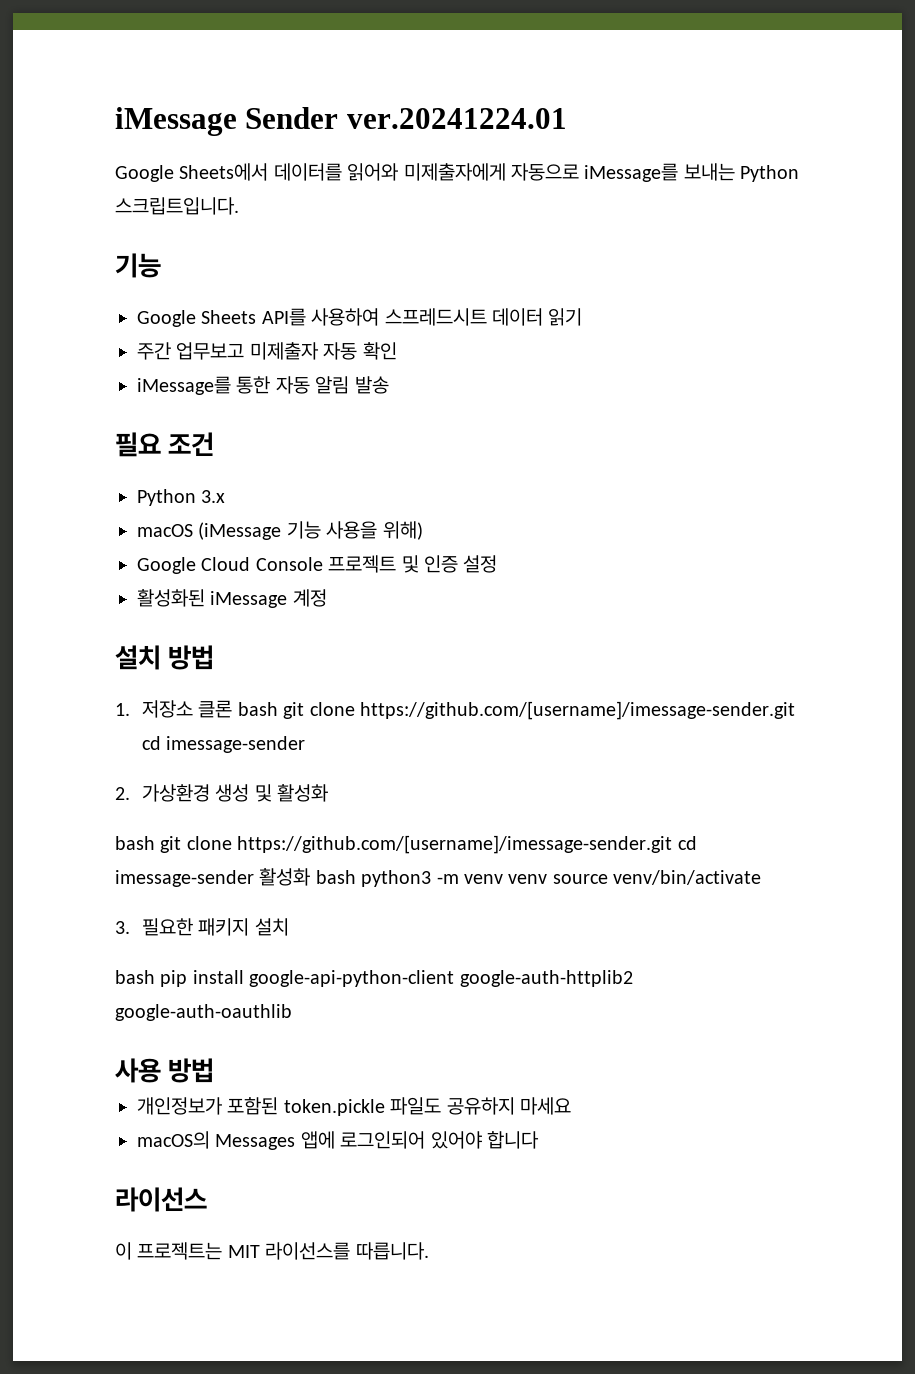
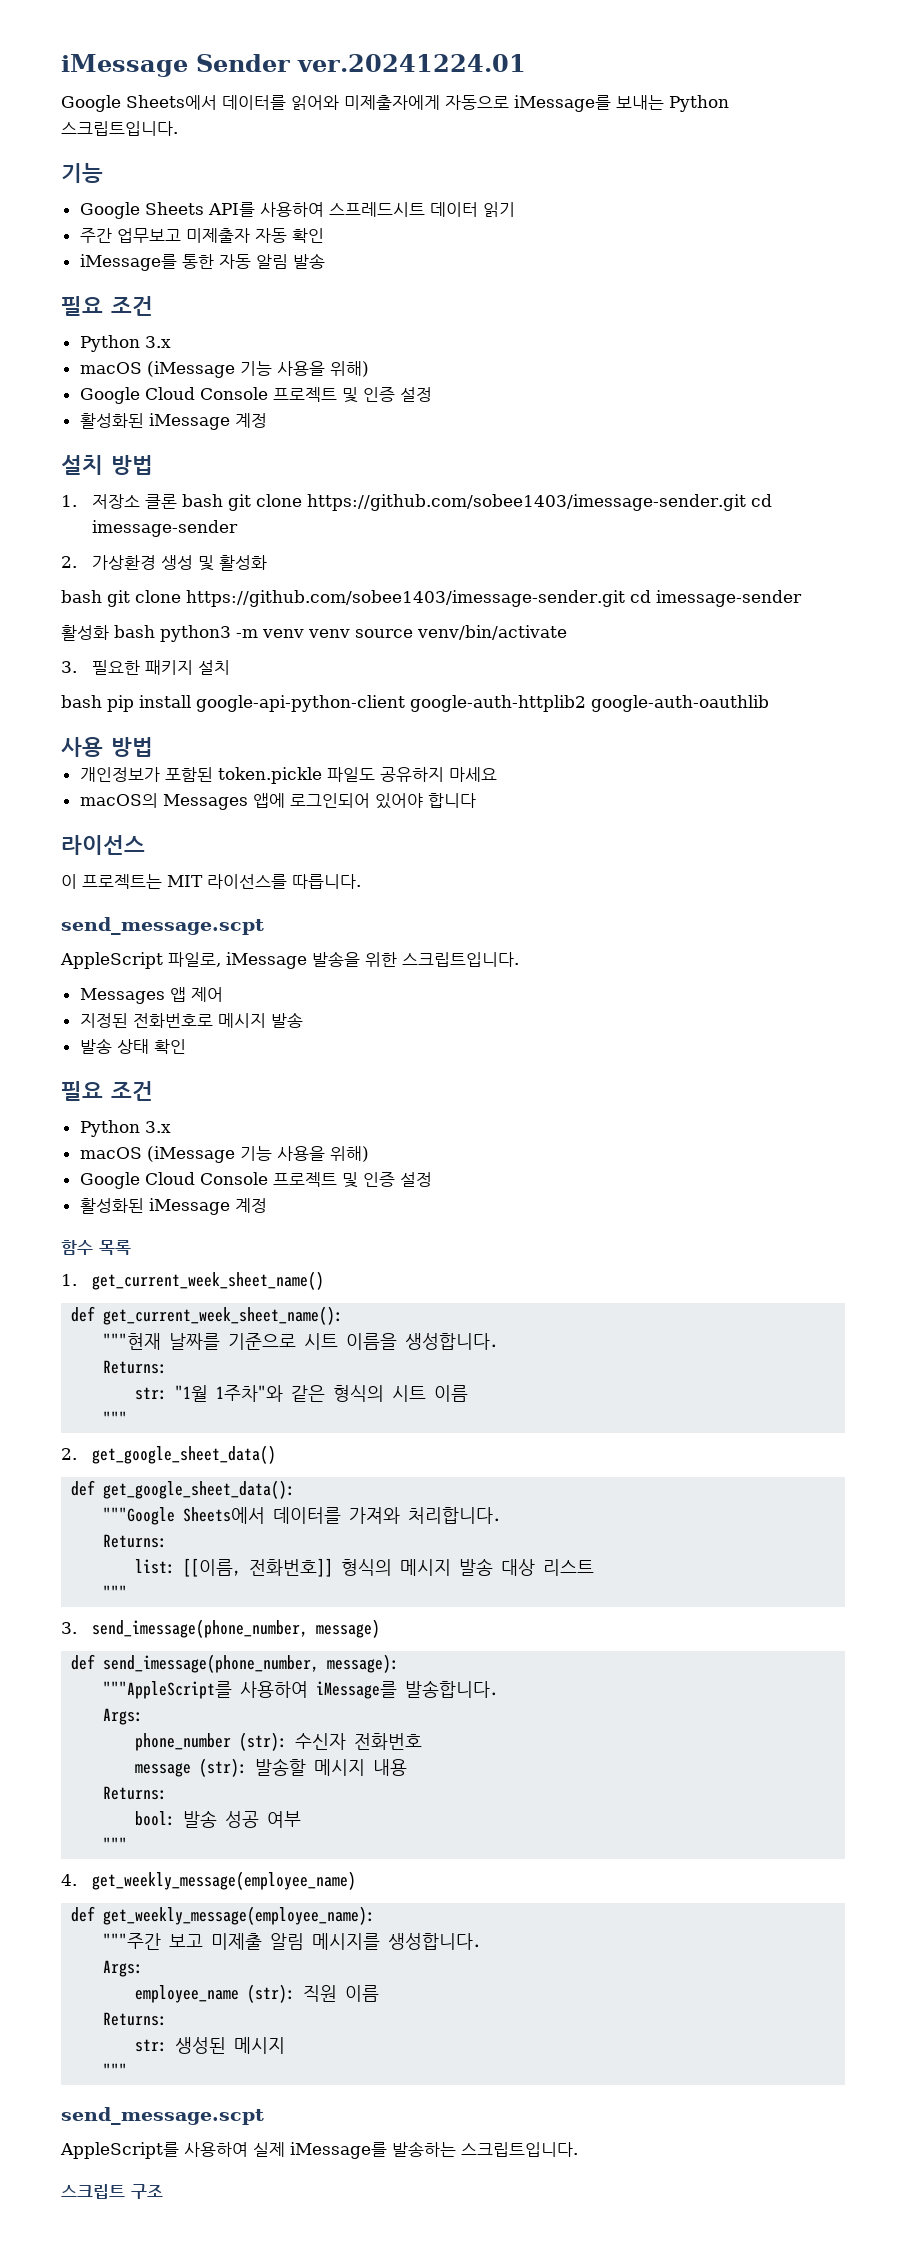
- 1. 저장소 클론 bash git clone https://github.com/[username]/imessage-sender.git cd imessage-sender
+ 1. 저장소 클론 bash git clone https://github.com/sobee1403/imessage-sender.git cd imessage-sender
  2. 가상환경 생성 및 활성화
- bash git clone https://github.com/[username]/imessage-sender.git cd imessage-sender 활성화 bash python3 -m venv venv source venv/bin/activate
+ bash git clone https://github.com/sobee1403/imessage-sender.git cd imessage-sender
+ 활성화 bash python3 -m venv venv source venv/bin/activate
  이 프로젝트는 MIT 라이선스를 따릅니다.
+ send_message.scpt
+ AppleScript 파일로, iMessage 발송을 위한 스크립트입니다.
+ Messages 앱 제어
+ 지정된 전화번호로 메시지 발송
+ 발송 상태 확인
+ 필요 조건
+ Python 3.x
+ macOS (iMessage 기능 사용을 위해)
+ Google Cloud Console 프로젝트 및 인증 설정
+ 활성화된 iMessage 계정
+ 함수 목록
+ 1. get_current_week_sheet_name()
+ def get_current_week_sheet_name():
+ """현재 날짜를 기준으로 시트 이름을 생성합니다.
+ Returns:
+ str: "1월 1주차"와 같은 형식의 시트 이름
+ """
+ 2. get_google_sheet_data()
+ def get_google_sheet_data():
+ """Google Sheets에서 데이터를 가져와 처리합니다.
+ Returns:
+ list: [[이름, 전화번호]] 형식의 메시지 발송 대상 리스트
+ """
+ 3. send_imessage(phone_number, message)
+ def send_imessage(phone_number, message):
+ """AppleScript를 사용하여 iMessage를 발송합니다.
+ Args:
+ phone_number (str): 수신자 전화번호
+ message (str): 발송할 메시지 내용
+ Returns:
+ bool: 발송 성공 여부
+ """
+ 4. get_weekly_message(employee_name)
+ def get_weekly_message(employee_name):
+ """주간 보고 미제출 알림 메시지를 생성합니다.
+ Args:
+ employee_name (str): 직원 이름
+ Returns:
+ str: 생성된 메시지
+ """
+ send_message.scpt
+ AppleScript를 사용하여 실제 iMessage를 발송하는 스크립트입니다.
+ 스크립트 구조

